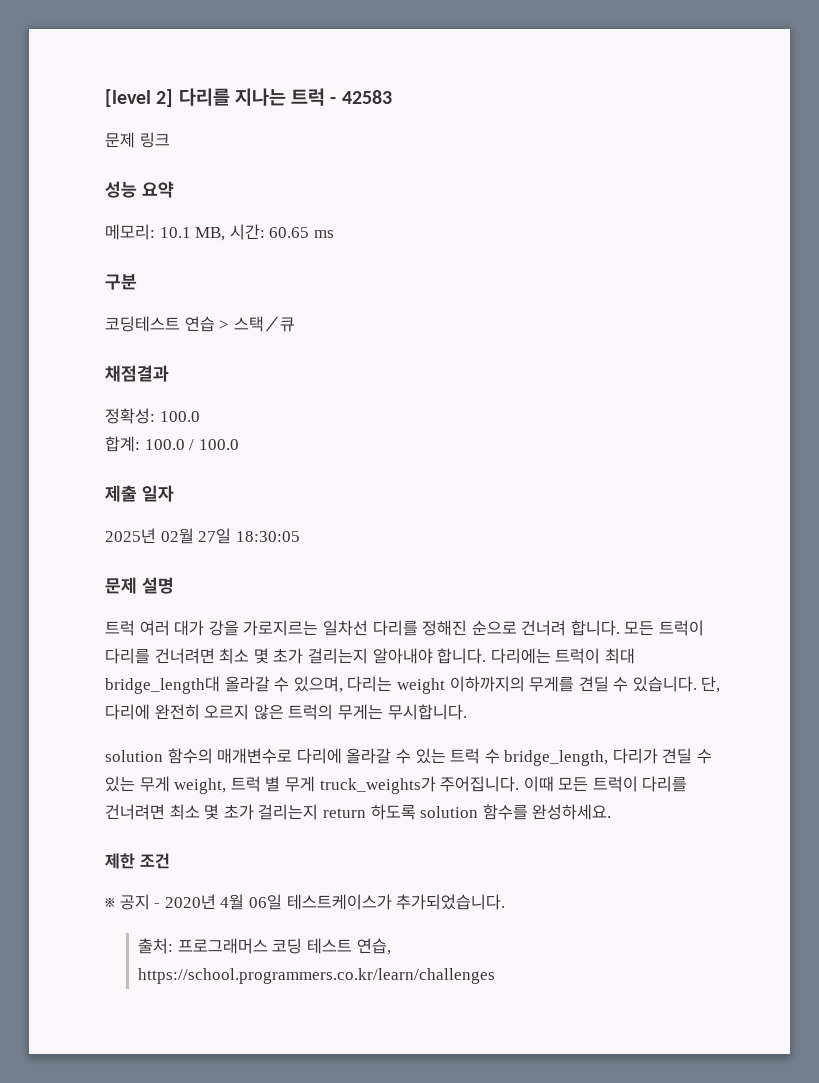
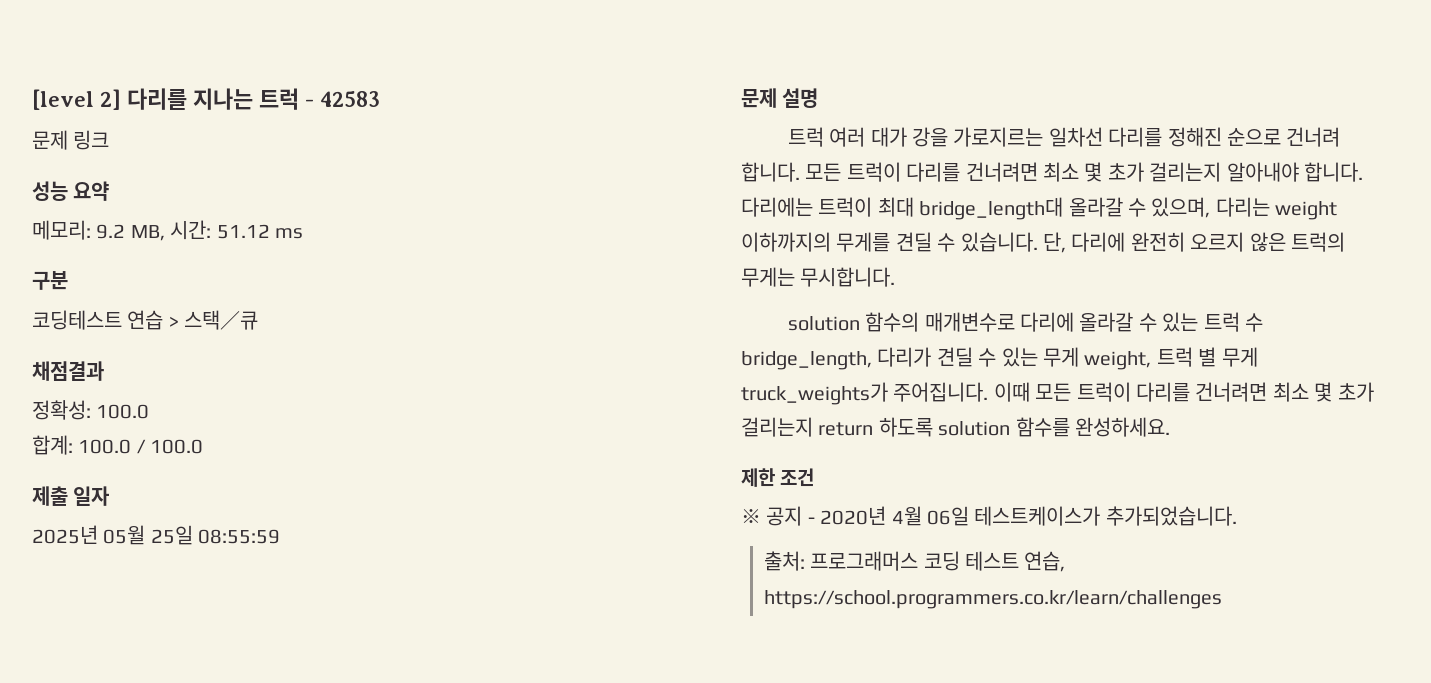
- 메모리: 10.1 MB, 시간: 60.65 ms
+ 메모리: 9.2 MB, 시간: 51.12 ms
- 2025년 02월 27일 18:30:05
+ 2025년 05월 25일 08:55:59

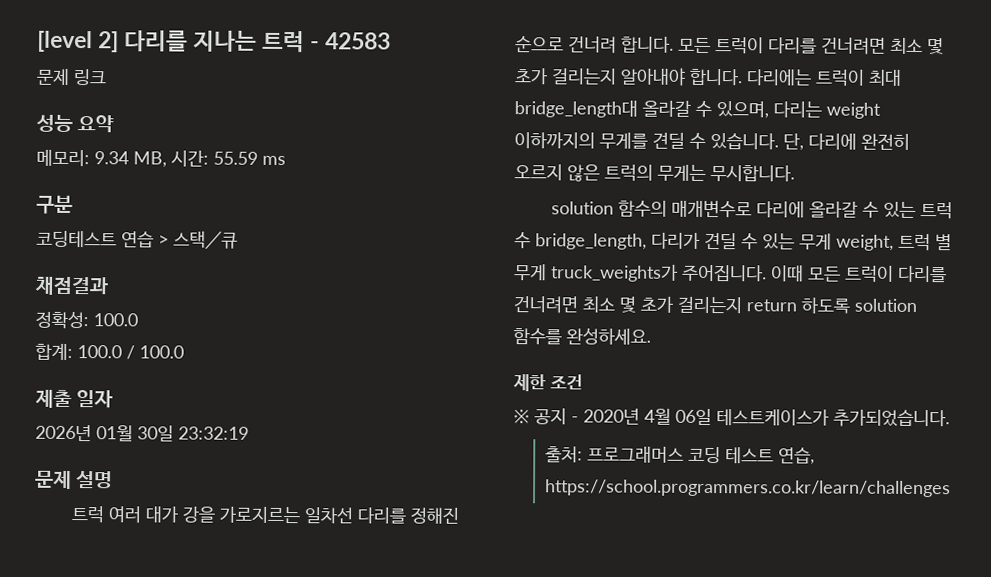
- 메모리: 9.2 MB, 시간: 51.12 ms
+ 메모리: 9.34 MB, 시간: 55.59 ms
- 2025년 05월 25일 08:55:59
+ 2026년 01월 30일 23:32:19

